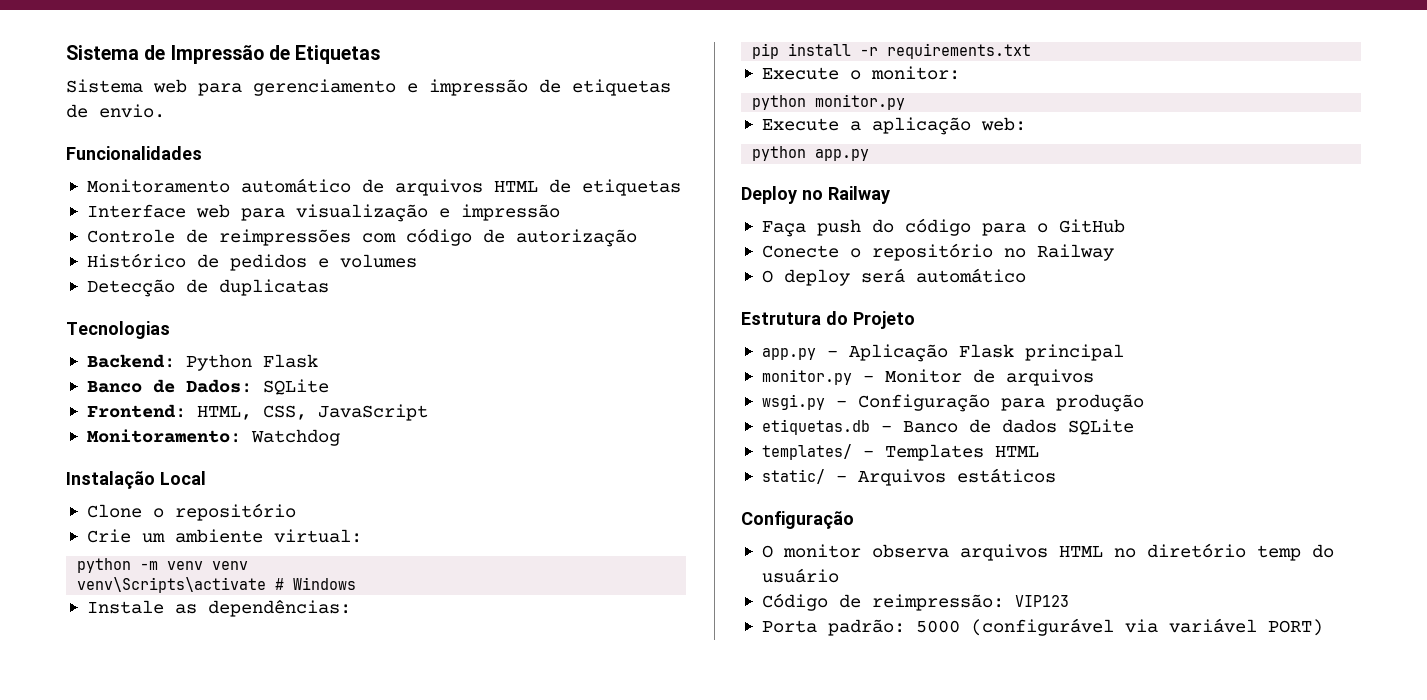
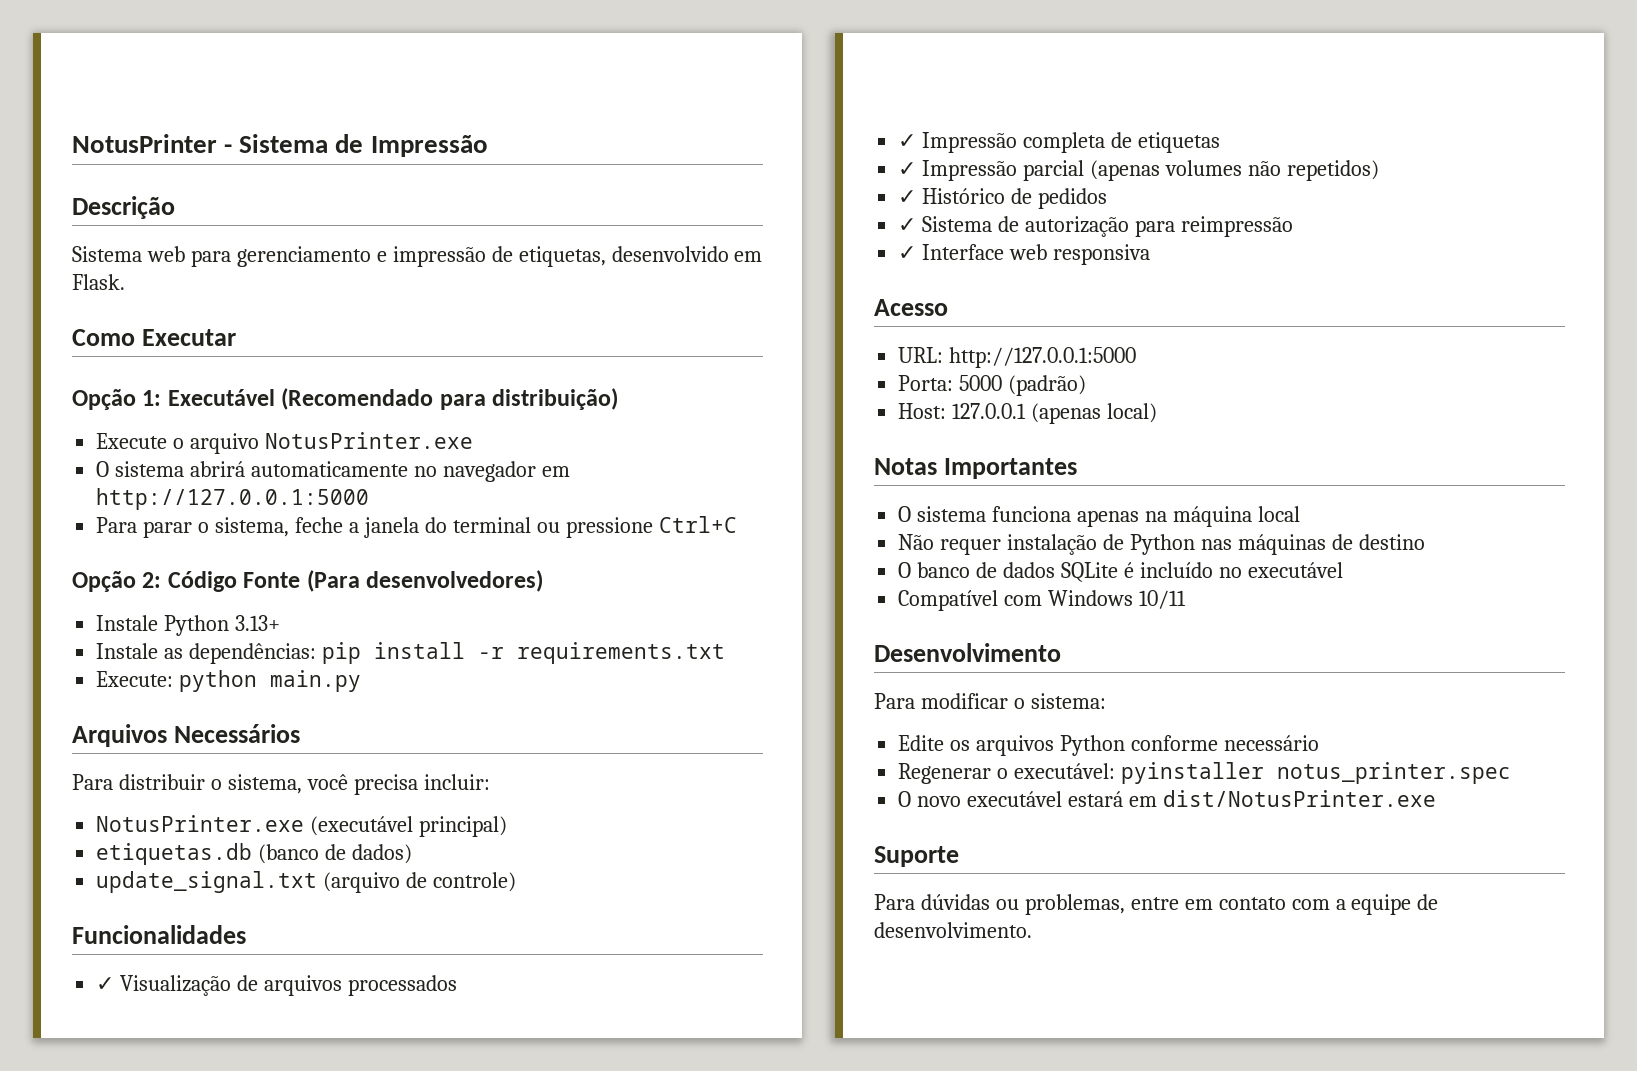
- Sistema de Impressão de Etiquetas
+ NotusPrinter - Sistema de Impressão
+ Descrição
- Sistema web para gerenciamento e impressão de etiquetas de envio.
- Funcionalidades
- Monitoramento automático de arquivos HTML de etiquetas
- Interface web para visualização e impressão
- Controle de reimpressões com código de autorização
- Histórico de pedidos e volumes
- Detecção de duplicatas
- Tecnologias
- Backend: Python Flask
- Banco de Dados: SQLite
- Frontend: HTML, CSS, JavaScript
- Monitoramento: Watchdog
- Instalação Local
- Clone o repositório
- Crie um ambiente virtual:
- python -m venv venv
- venv\Scripts\activate # Windows
+ Sistema web para gerenciamento e impressão de etiquetas, desenvolvido em Flask.
+ Como Executar
+ Opção 1: Executável (Recomendado para distribuição)
+ Execute o arquivo NotusPrinter.exe
+ O sistema abrirá automaticamente no navegador em http://127.0.0.1:5000
+ Para parar o sistema, feche a janela do terminal ou pressione Ctrl+C
+ Opção 2: Código Fonte (Para desenvolvedores)
+ Instale Python 3.13+
- Instale as dependências:
- pip install -r requirements.txt
+ Instale as dependências: pip install -r requirements.txt
- Execute o monitor:
- python monitor.py
- Execute a aplicação web:
- python app.py
- Deploy no Railway
- Faça push do código para o GitHub
- Conecte o repositório no Railway
- O deploy será automático
- Estrutura do Projeto
- app.py - Aplicação Flask principal
- monitor.py - Monitor de arquivos
- wsgi.py - Configuração para produção
- etiquetas.db - Banco de dados SQLite
- templates/ - Templates HTML
- static/ - Arquivos estáticos
- Configuração
- O monitor observa arquivos HTML no diretório temp do usuário
- Código de reimpressão: VIP123
- Porta padrão: 5000 (configurável via variável PORT)
+ Execute: python main.py
+ Arquivos Necessários
+ Para distribuir o sistema, você precisa incluir:
+ NotusPrinter.exe (executável principal)
+ etiquetas.db (banco de dados)
+ update_signal.txt (arquivo de controle)
+ Funcionalidades
+ ✓ Visualização de arquivos processados
+ ✓ Impressão completa de etiquetas
+ ✓ Impressão parcial (apenas volumes não repetidos)
+ ✓ Histórico de pedidos
+ ✓ Sistema de autorização para reimpressão
+ ✓ Interface web responsiva
+ Acesso
+ URL: http://127.0.0.1:5000
+ Porta: 5000 (padrão)
+ Host: 127.0.0.1 (apenas local)
+ Notas Importantes
+ O sistema funciona apenas na máquina local
+ Não requer instalação de Python nas máquinas de destino
+ O banco de dados SQLite é incluído no executável
+ Compatível com Windows 10/11
+ Desenvolvimento
+ Para modificar o sistema:
+ Edite os arquivos Python conforme necessário
+ Regenerar o executável: pyinstaller notus_printer.spec
+ O novo executável estará em dist/NotusPrinter.exe
+ Suporte
+ Para dúvidas ou problemas, entre em contato com a equipe de desenvolvimento.

